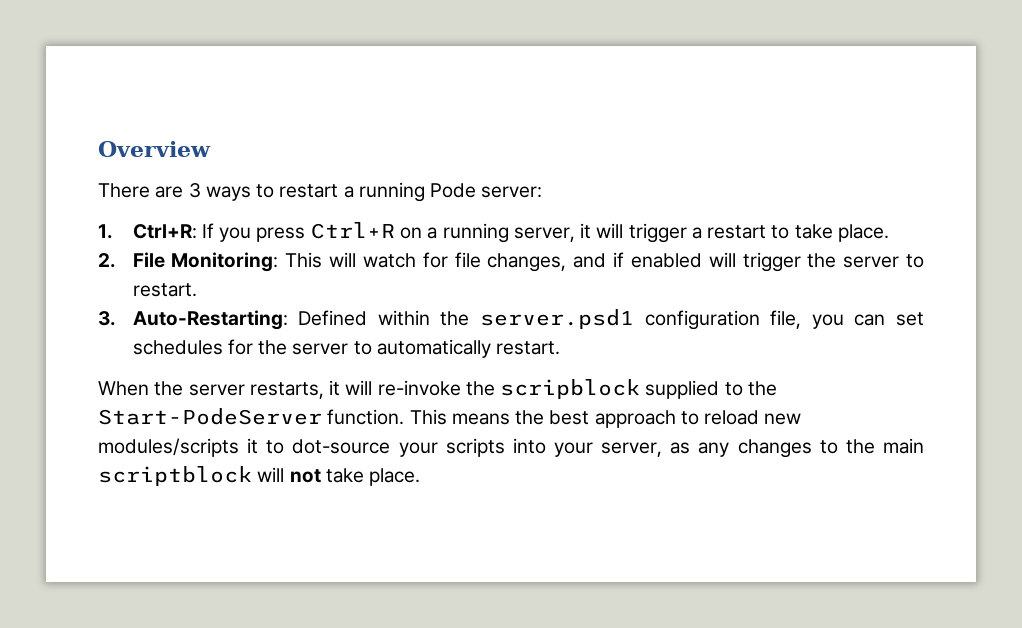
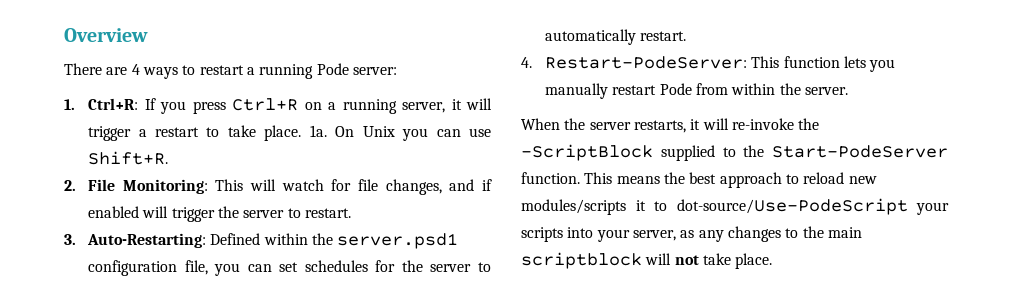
- There are 3 ways to restart a running Pode server:
+ There are 4 ways to restart a running Pode server:
+ 1a. On Unix you can use Shift+R.
+ 4. Restart-PodeServer: This function lets you manually restart Pode from within the server.
- When the server restarts, it will re-invoke the scripblock supplied to the Start-PodeServer function.
+ When the server restarts, it will re-invoke the -ScriptBlock supplied to the Start-PodeServer function.
- This means the best approach to reload new modules/scripts it to dot-source your scripts into your server, as any changes to the main scriptblock will not take place.
+ This means the best approach to reload new modules/scripts it to dot-source/Use-PodeScript your scripts into your server, as any changes to the main scriptblock will not take place.

